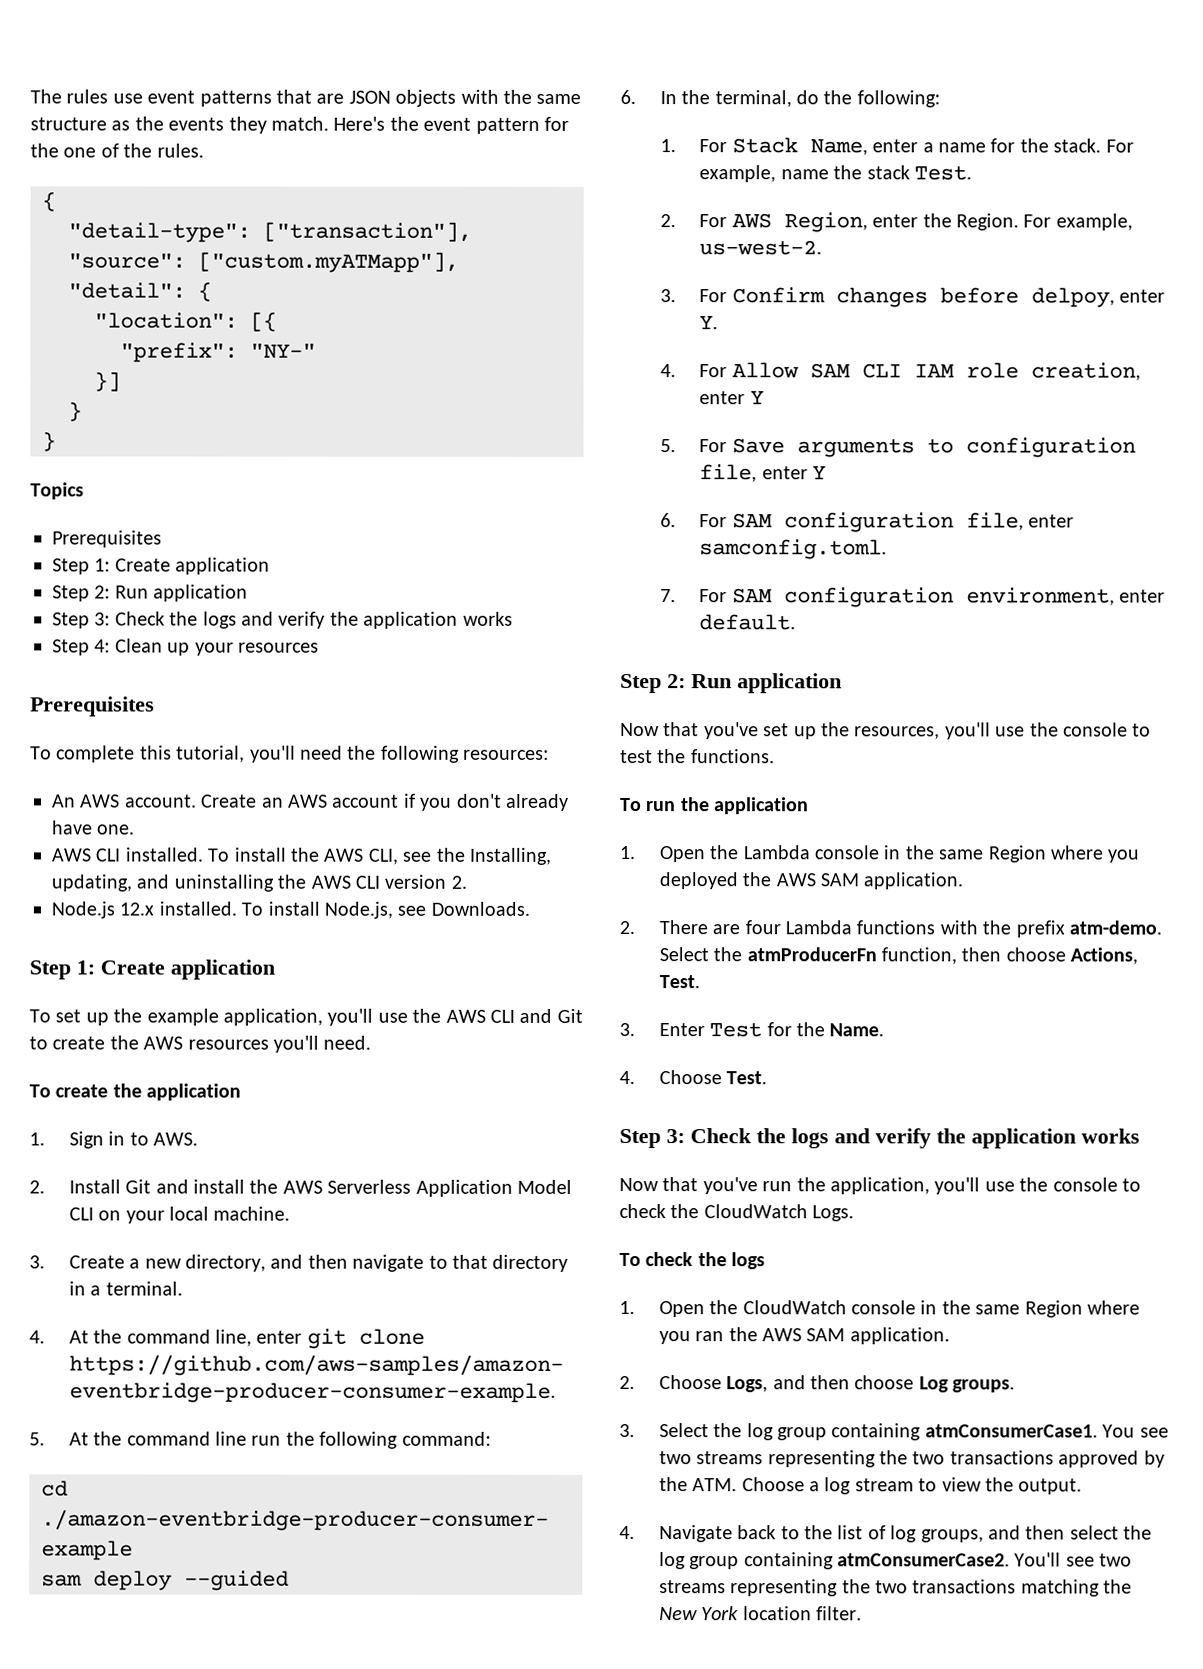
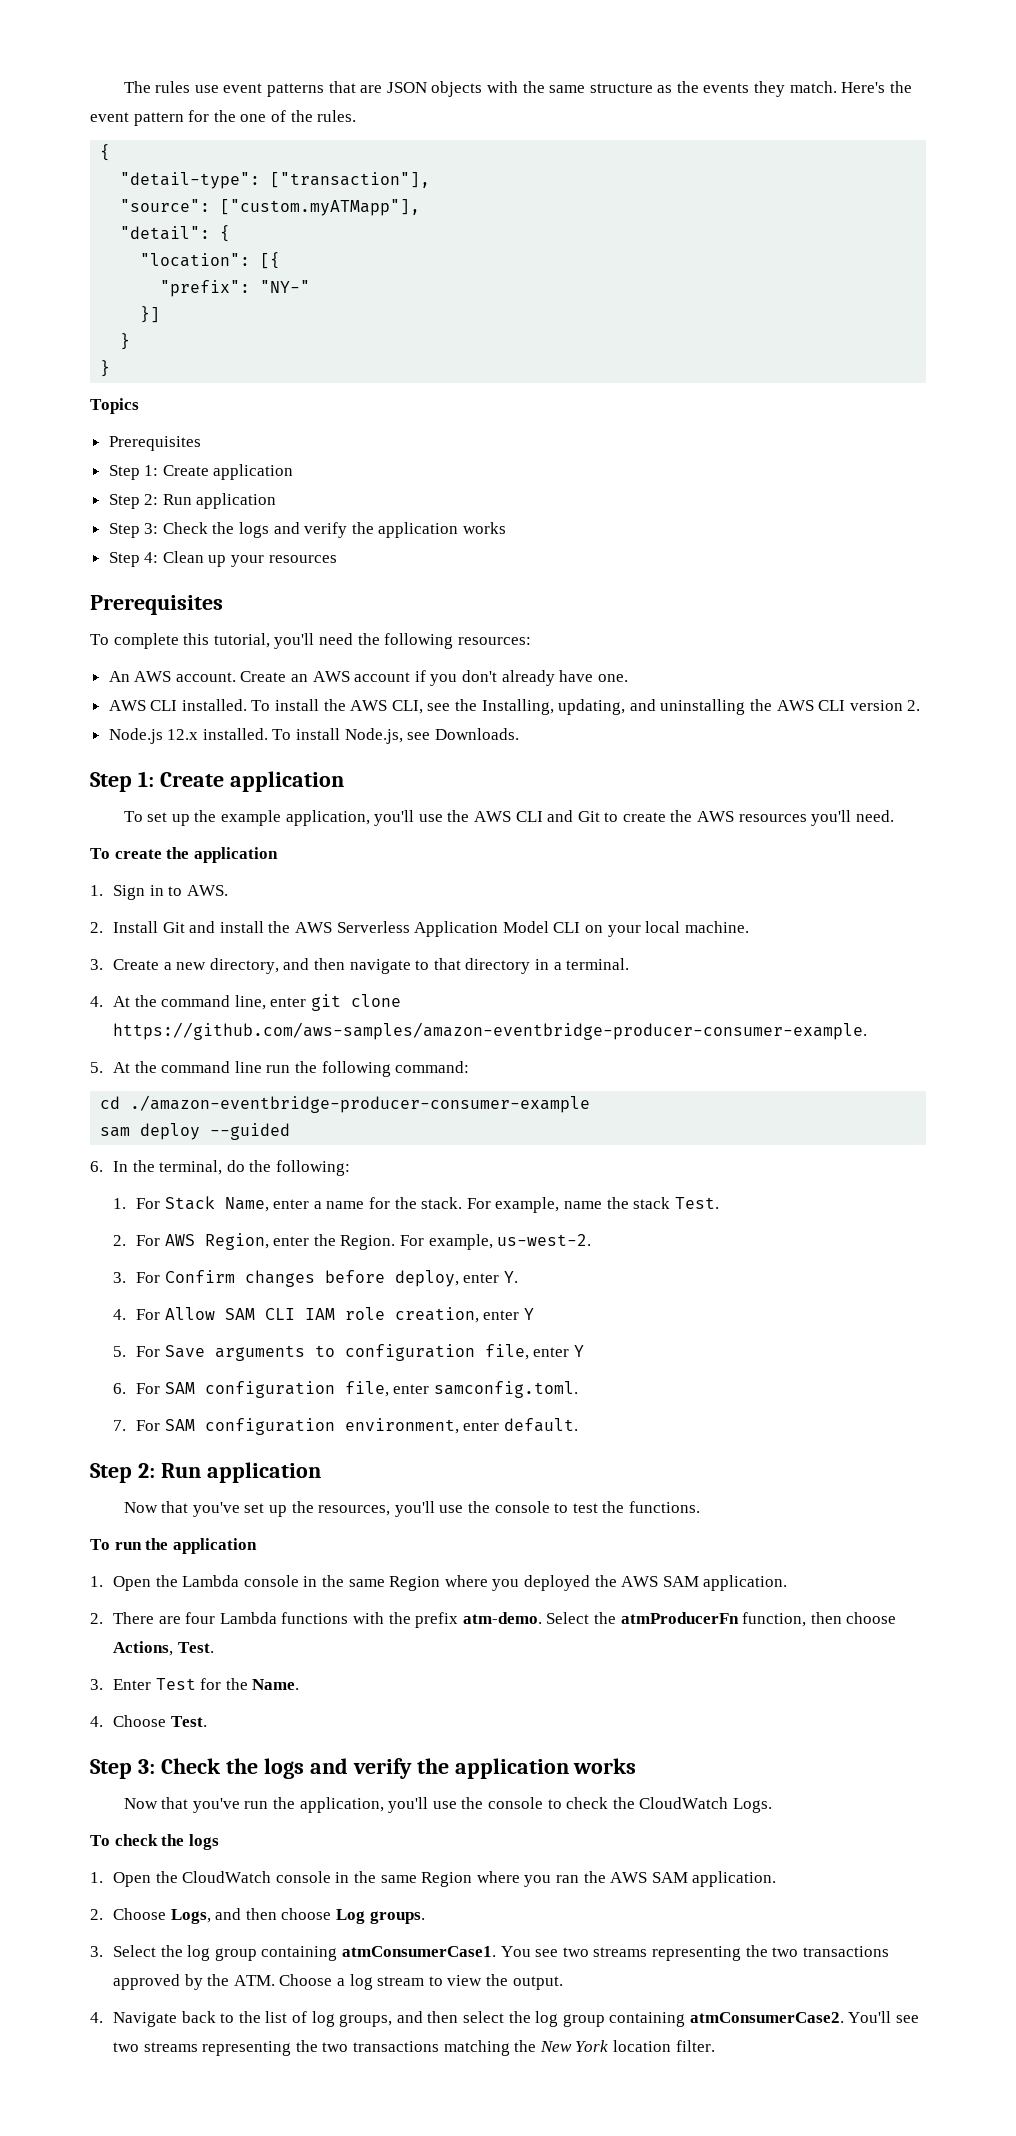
- 3. For Confirm changes before delpoy, enter Y.
+ 3. For Confirm changes before deploy, enter Y.

